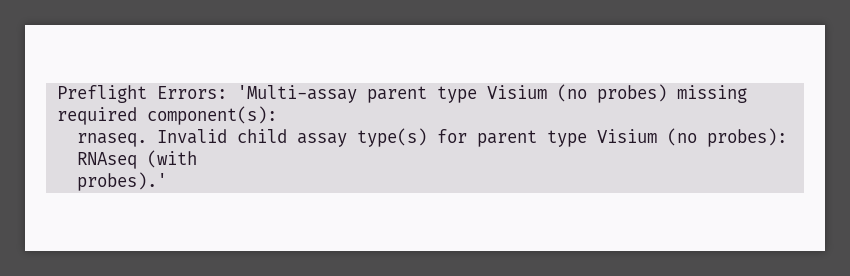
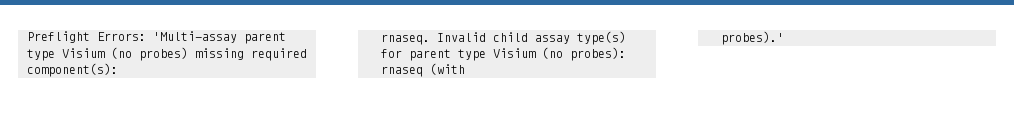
- Invalid child assay type(s) for parent type Visium (no probes): RNAseq (with
+ Invalid child assay type(s) for parent type Visium (no probes): rnaseq (with

